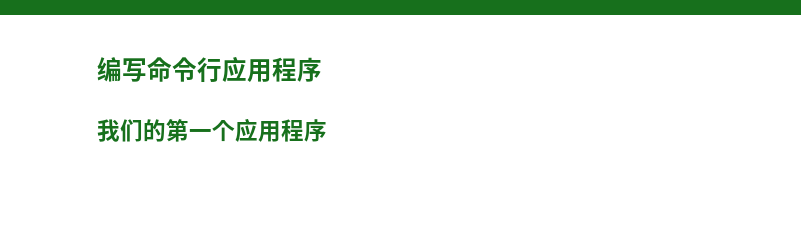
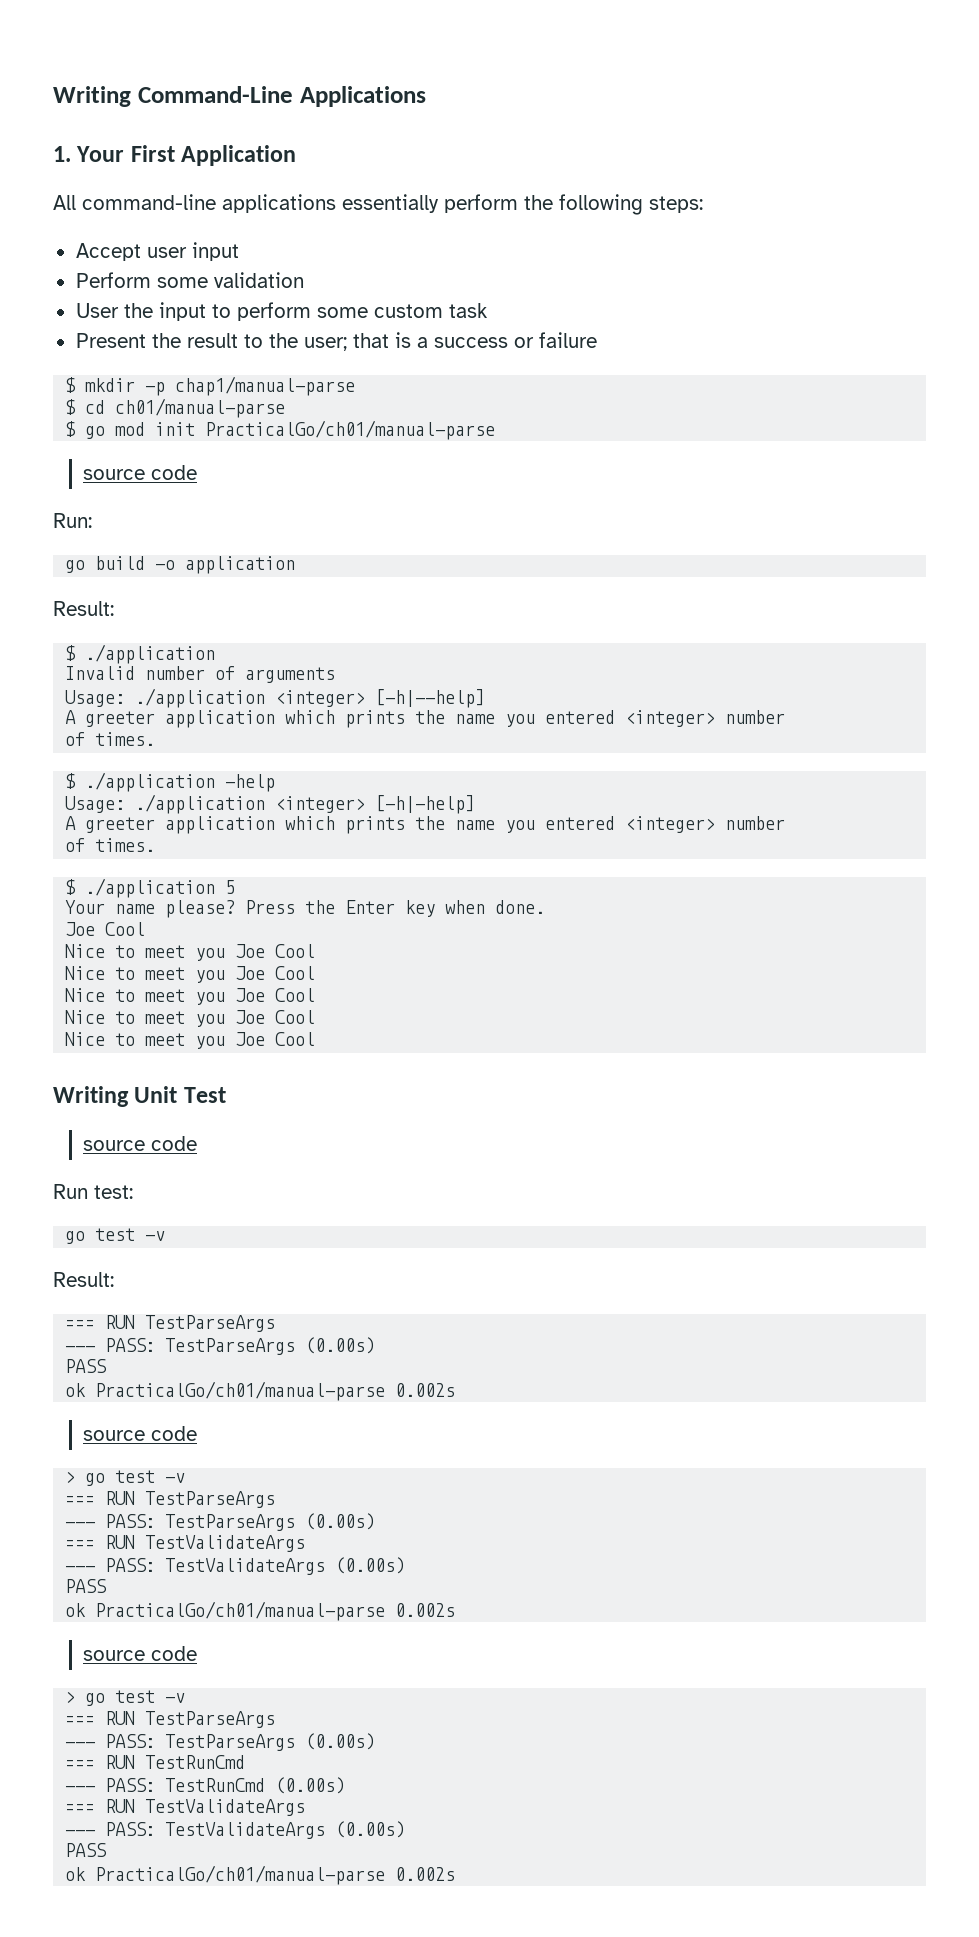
- 编写命令行应用程序
- 我们的第一个应用程序
+ Writing Command-Line Applications
+ 1. Your First Application
+ All command-line applications essentially perform the following steps:
+ Accept user input
+ Perform some validation
+ User the input to perform some custom task
+ Present the result to the user; that is a success or failure
+ $ mkdir -p chap1/manual-parse
+ $ cd ch01/manual-parse
+ $ go mod init PracticalGo/ch01/manual-parse
+ source code
+ Run:
+ go build -o application
+ Result:
+ $ ./application
+ Invalid number of arguments
+ Usage: ./application <integer> [-h|--help]
+ A greeter application which prints the name you entered <integer> number
+ of times.
+ $ ./application -help
+ Usage: ./application <integer> [-h|-help]
+ A greeter application which prints the name you entered <integer> number
+ of times.
+ $ ./application 5
+ Your name please? Press the Enter key when done.
+ Joe Cool
+ Nice to meet you Joe Cool
+ Nice to meet you Joe Cool
+ Nice to meet you Joe Cool
+ Nice to meet you Joe Cool
+ Nice to meet you Joe Cool
+ Writing Unit Test
+ source code
+ Run test:
+ go test -v
+ Result:
+ === RUN TestParseArgs
+ --- PASS: TestParseArgs (0.00s)
+ PASS
+ ok PracticalGo/ch01/manual-parse 0.002s
+ source code
+ > go test -v
+ === RUN TestParseArgs
+ --- PASS: TestParseArgs (0.00s)
+ === RUN TestValidateArgs
+ --- PASS: TestValidateArgs (0.00s)
+ PASS
+ ok PracticalGo/ch01/manual-parse 0.002s
+ source code
+ > go test -v
+ === RUN TestParseArgs
+ --- PASS: TestParseArgs (0.00s)
+ === RUN TestRunCmd
+ --- PASS: TestRunCmd (0.00s)
+ === RUN TestValidateArgs
+ --- PASS: TestValidateArgs (0.00s)
+ PASS
+ ok PracticalGo/ch01/manual-parse 0.002s

